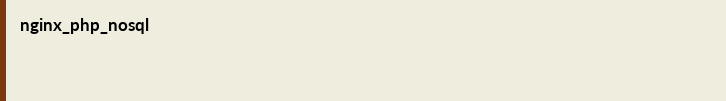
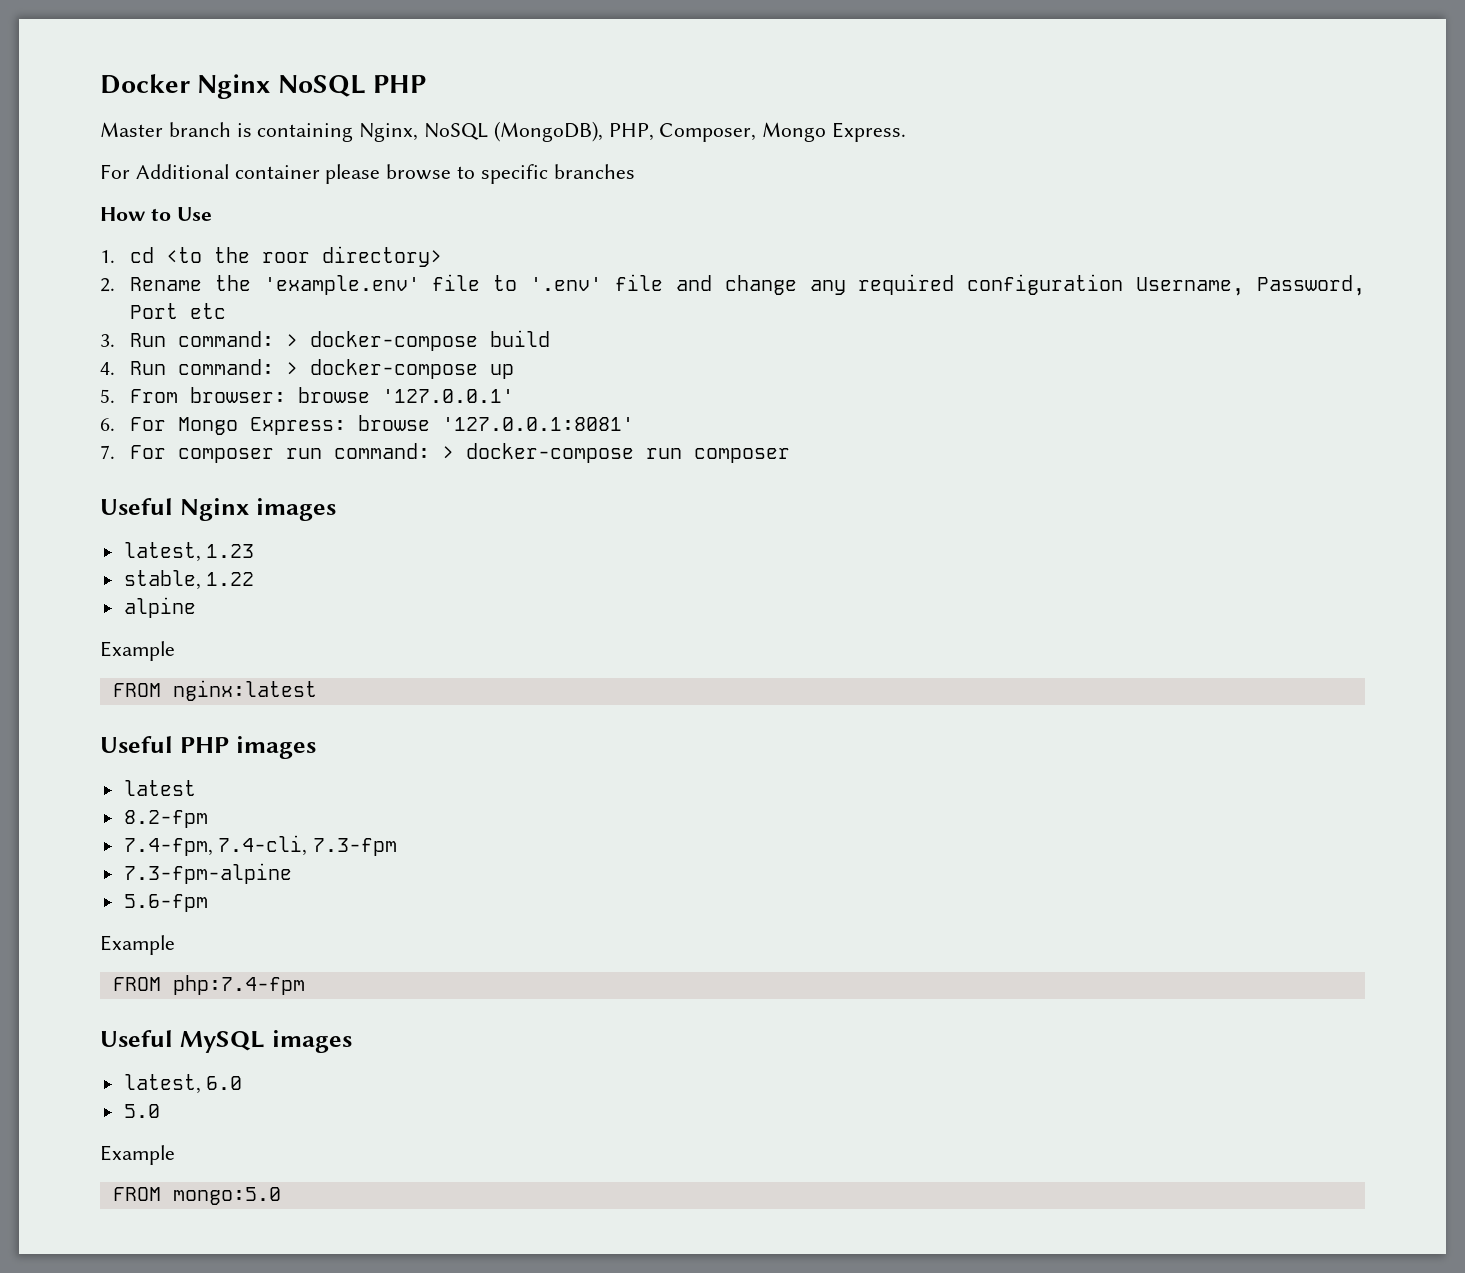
- nginx_php_nosql
+ Docker Nginx NoSQL PHP
+ Master branch is containing Nginx, NoSQL (MongoDB), PHP, Composer, Mongo Express.
+ For Additional container please browse to specific branches
+ How to Use
+ 1. cd <to the roor directory>
+ 2. Rename the 'example.env' file to '.env' file and change any required configuration Username, Password, Port etc
+ 3. Run command: > docker-compose build
+ 4. Run command: > docker-compose up
+ 5. From browser: browse '127.0.0.1'
+ 6. For Mongo Express: browse '127.0.0.1:8081'
+ 7. For composer run command: > docker-compose run composer
+ Useful Nginx images
+ latest, 1.23
+ stable, 1.22
+ alpine
+ Example
+ FROM nginx:latest
+ Useful PHP images
+ latest
+ 8.2-fpm
+ 7.4-fpm, 7.4-cli, 7.3-fpm
+ 7.3-fpm-alpine
+ 5.6-fpm
+ Example
+ FROM php:7.4-fpm
+ Useful MySQL images
+ latest, 6.0
+ 5.0
+ Example
+ FROM mongo:5.0

